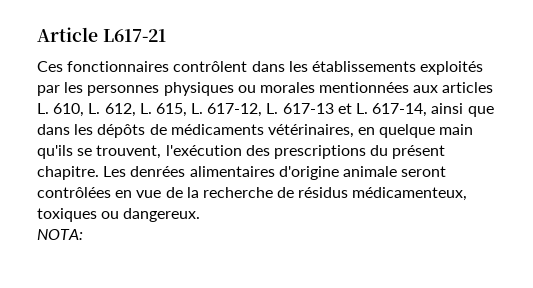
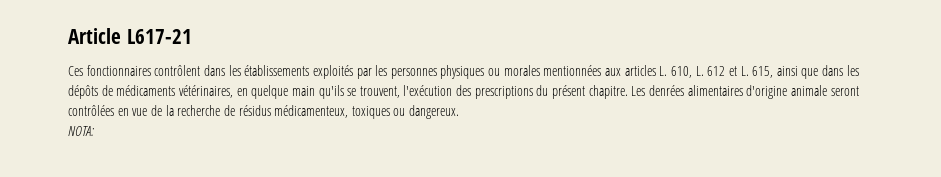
- Ces fonctionnaires contrôlent dans les établissements exploités par les personnes physiques ou morales mentionnées aux articles L. 610, L. 612, L. 615, L. 617-12, L. 617-13 et L. 617-14, ainsi que dans les dépôts de médicaments vétérinaires, en quelque main qu'ils se trouvent, l'exécution des prescriptions du présent chapitre.
+ Ces fonctionnaires contrôlent dans les établissements exploités par les personnes physiques ou morales mentionnées aux articles L. 610, L. 612 et L. 615, ainsi que dans les dépôts de médicaments vétérinaires, en quelque main qu'ils se trouvent, l'exécution des prescriptions du présent chapitre.

